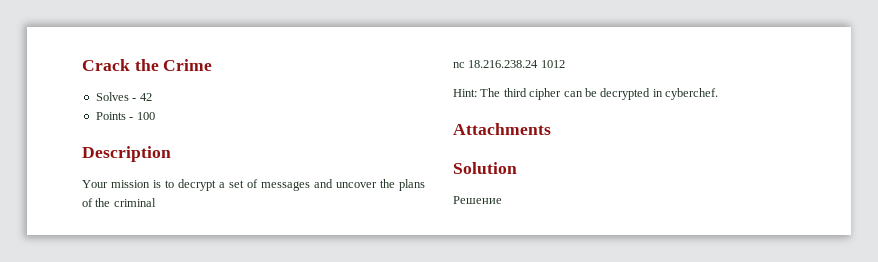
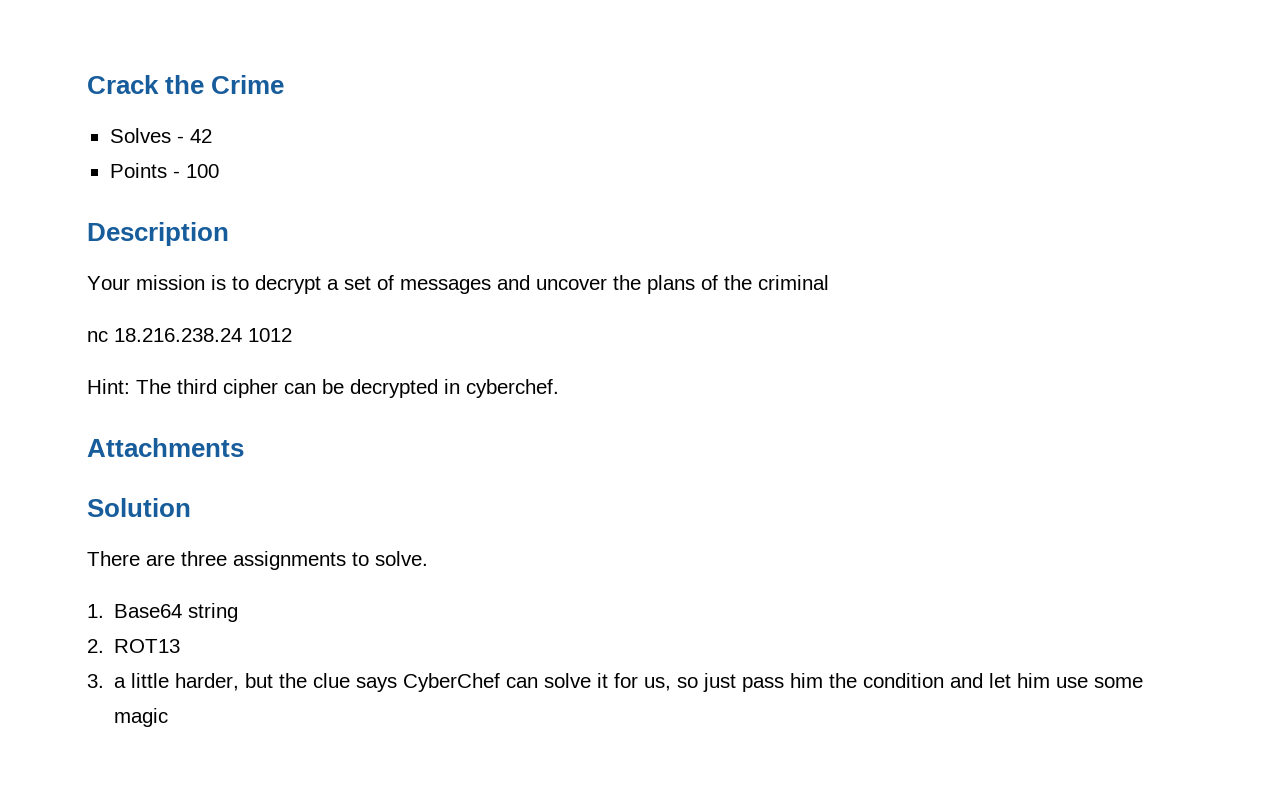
- Решение
+ There are three assignments to solve.
+ 1. Base64 string
+ 2. ROT13
+ 3. a little harder, but the clue says CyberChef can solve it for us, so just pass him the condition and let him use some magic

